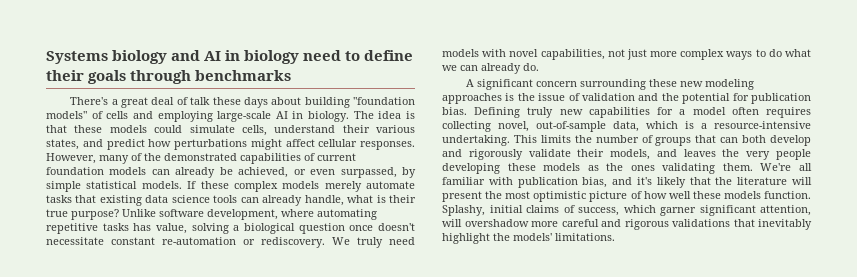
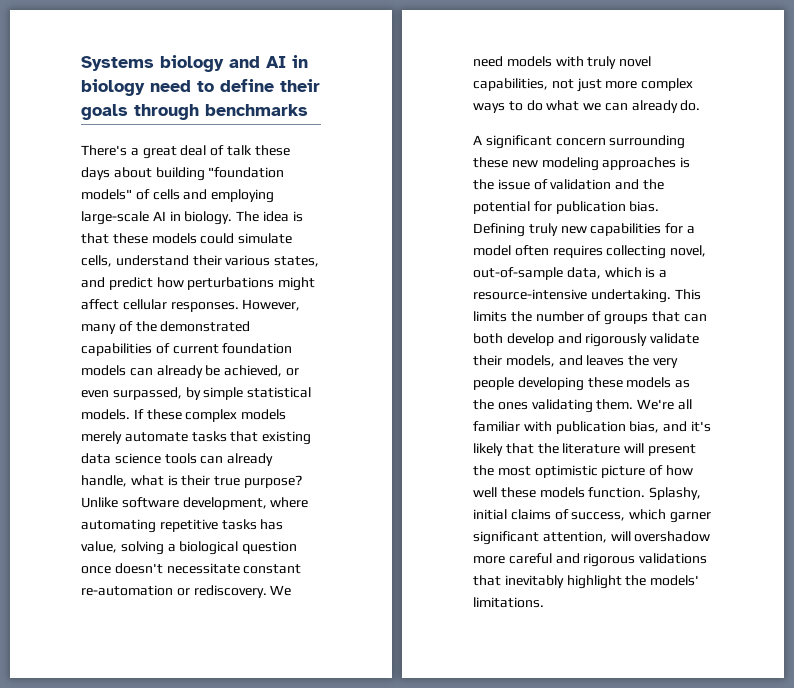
- We truly need models with novel capabilities, not just more complex ways to do what we can already do.
+ We need models with truly novel capabilities, not just more complex ways to do what we can already do.

